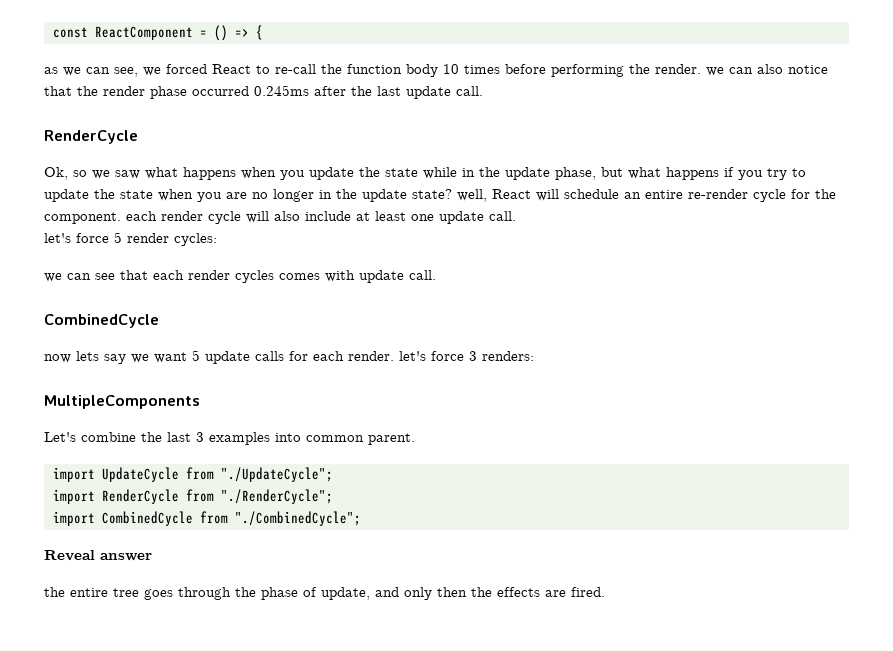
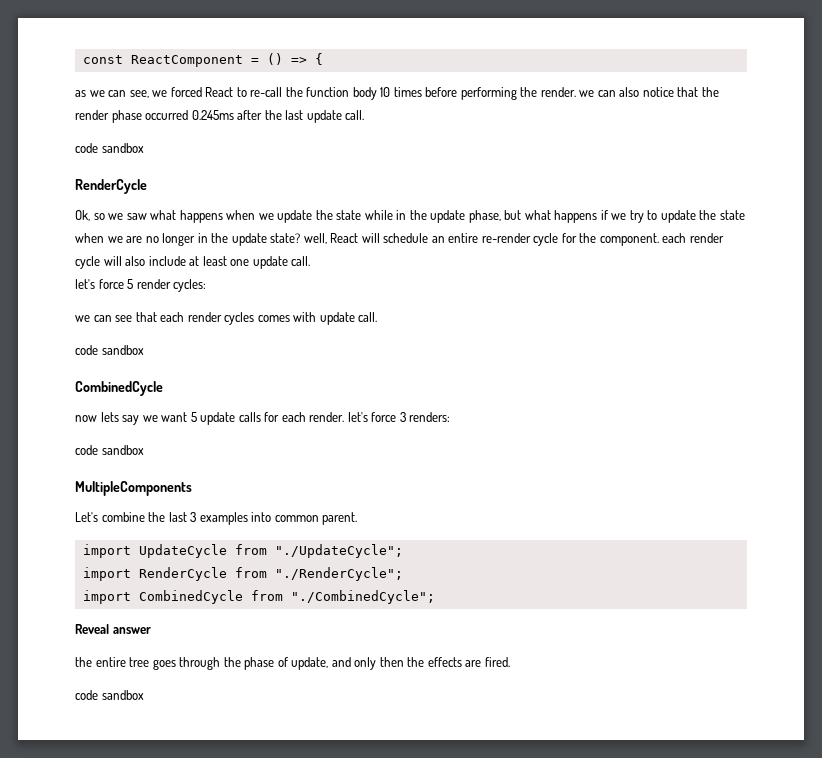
  as we can see, we forced React to re-call the function body 10 times before performing the render. we can also notice that the render phase occurred 0.245ms after the last update call.
+ code sandbox
- Ok, so we saw what happens when you update the state while in the update phase, but what happens if you try to update the state when you are no longer in the update state? well, React will schedule an entire re-render cycle for the component. each render cycle will also include at least one update call.
+ Ok, so we saw what happens when we update the state while in the update phase, but what happens if we try to update the state when we are no longer in the update state? well, React will schedule an entire re-render cycle for the component. each render cycle will also include at least one update call.
  we can see that each render cycles comes with update call.
+ code sandbox
  now lets say we want 5 update calls for each render. let's force 3 renders:
+ code sandbox
  the entire tree goes through the phase of update, and only then the effects are fired.
+ code sandbox

